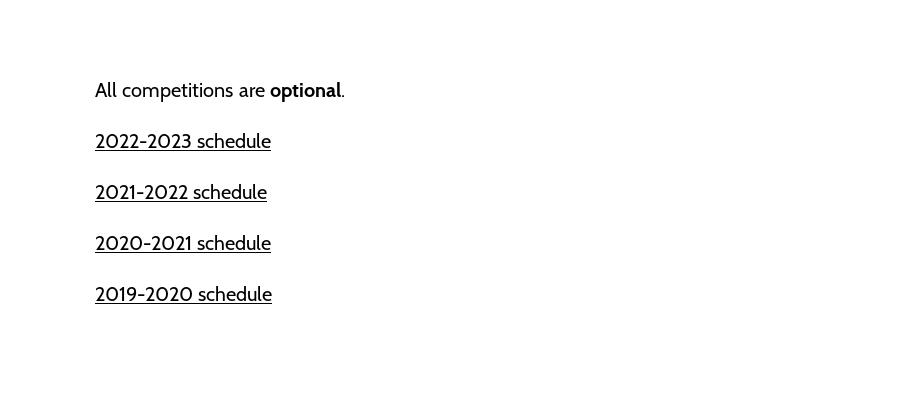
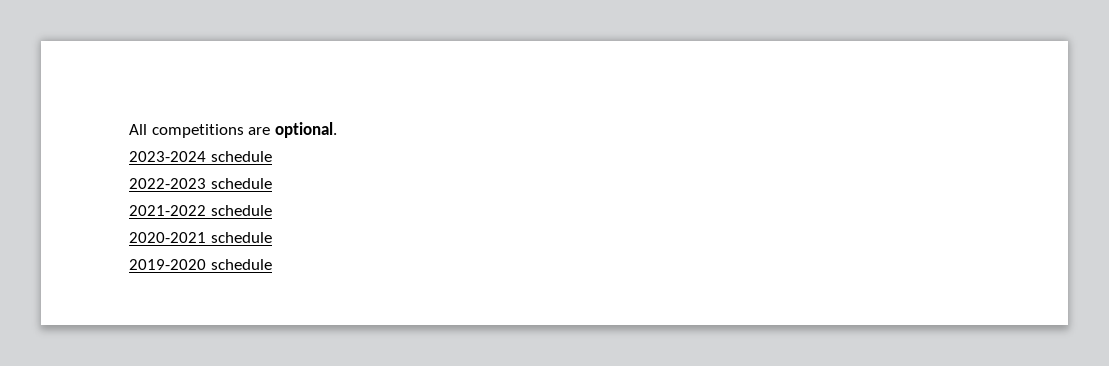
+ 2023-2024 schedule

